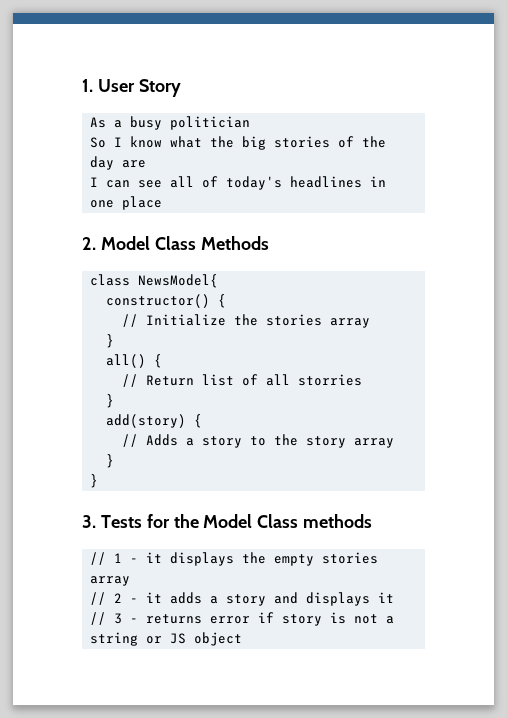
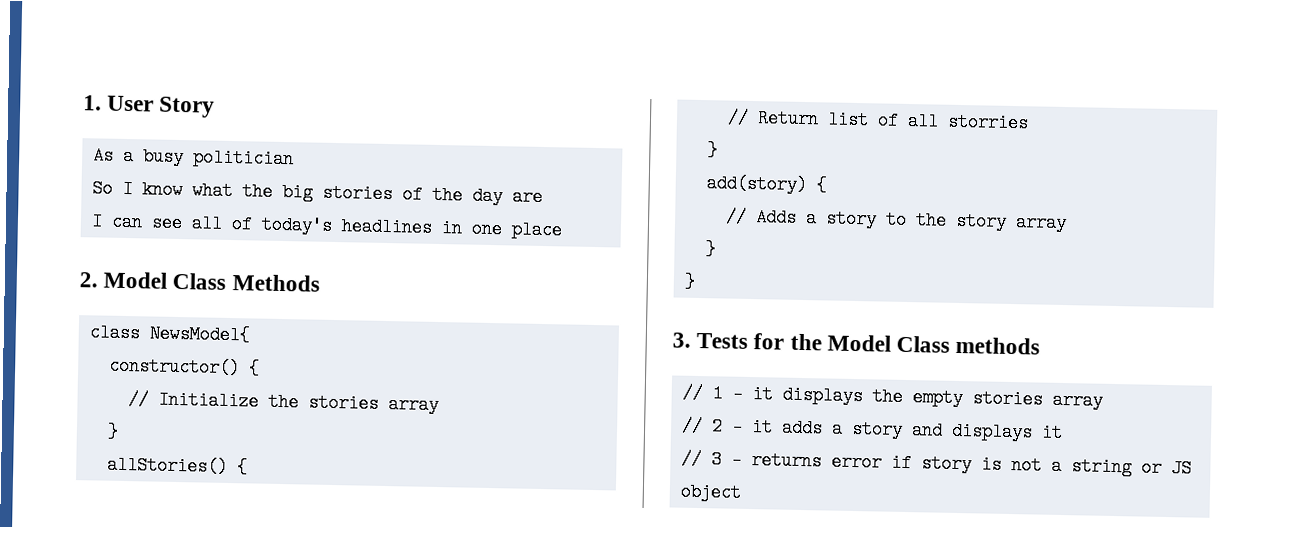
- all() {
+ allStories() {

